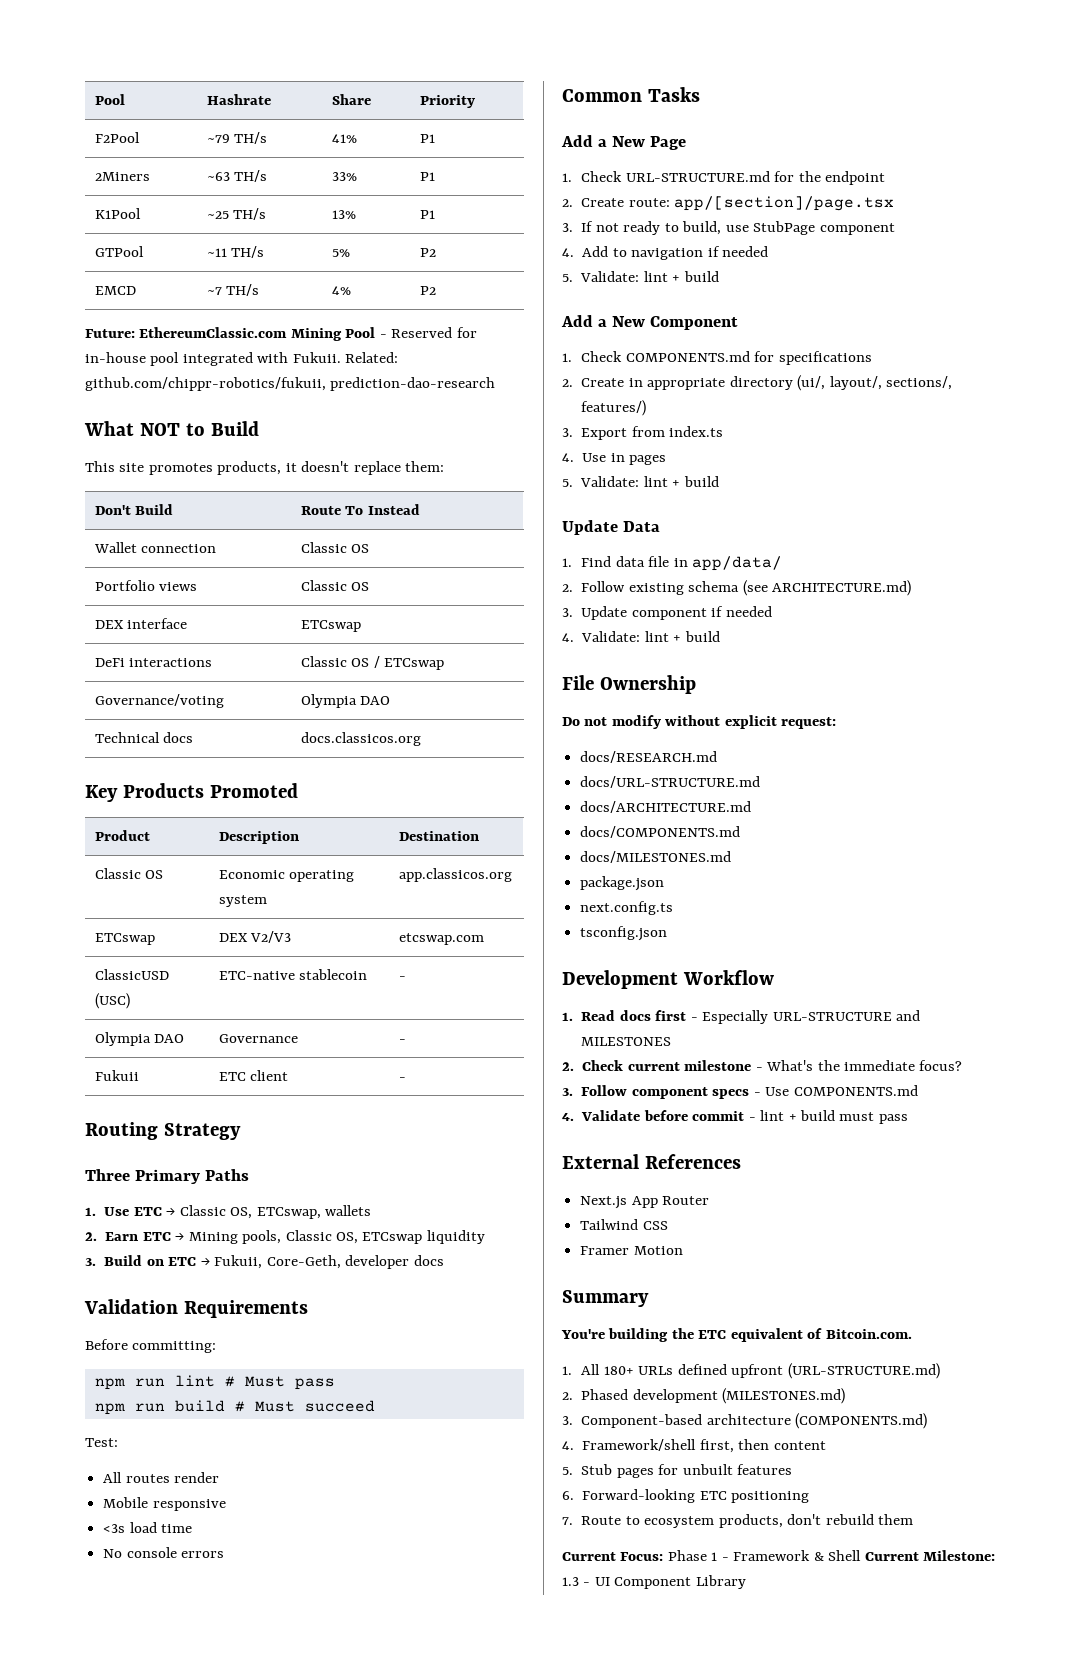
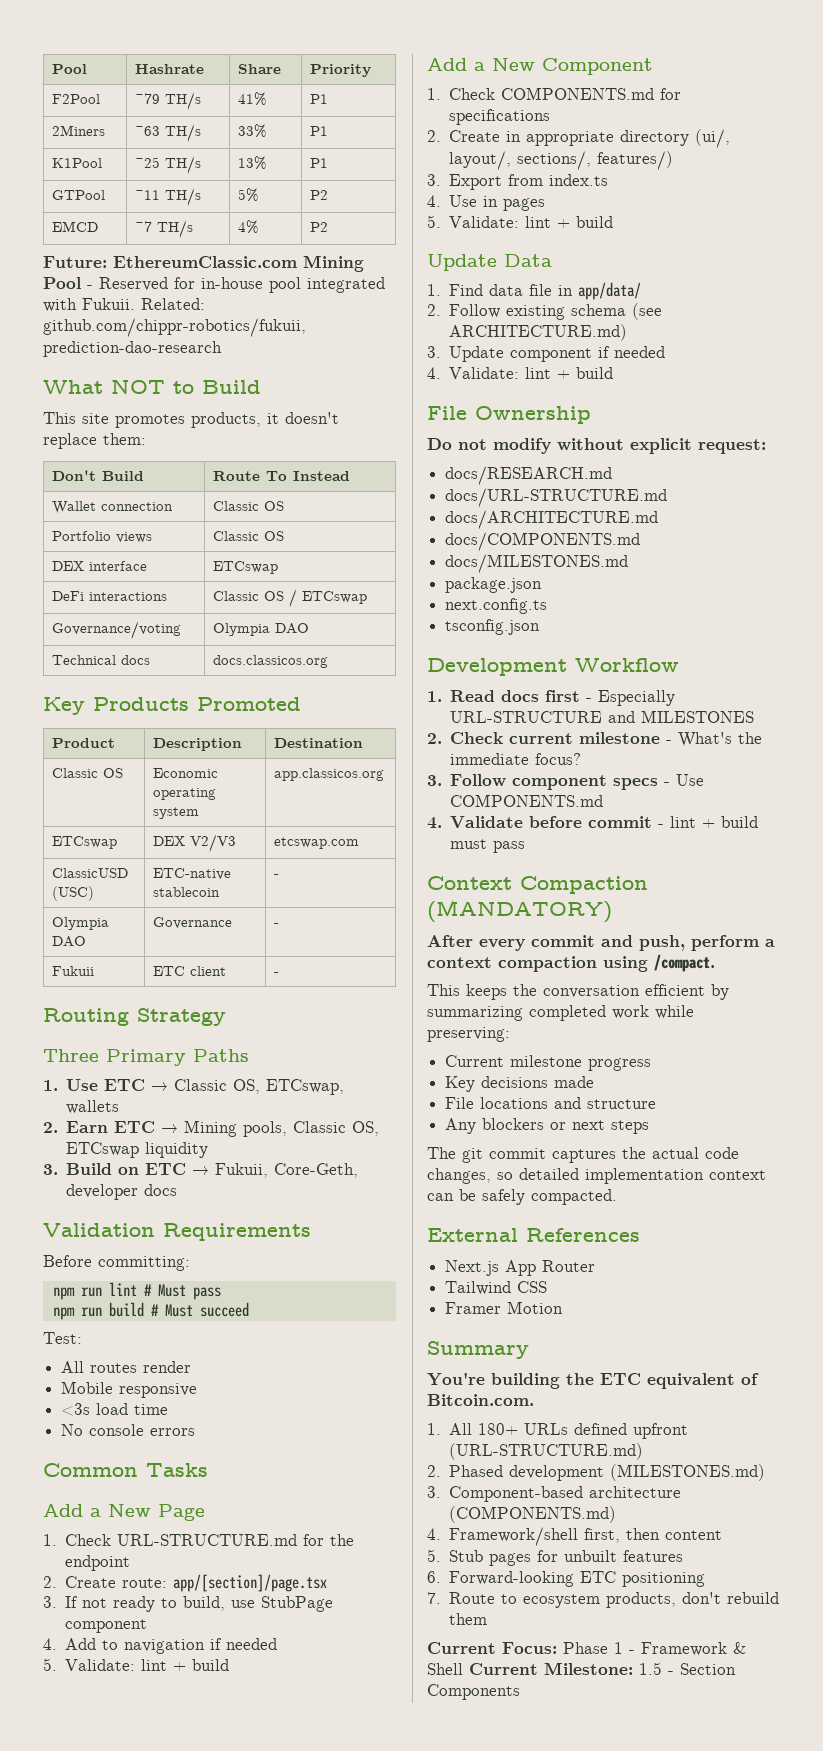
+ Context Compaction (MANDATORY)
+ After every commit and push, perform a context compaction using /compact.
+ This keeps the conversation efficient by summarizing completed work while preserving:
+ Current milestone progress
+ Key decisions made
+ File locations and structure
+ Any blockers or next steps
+ The git commit captures the actual code changes, so detailed implementation context can be safely compacted.
- Current Focus: Phase 1 - Framework & Shell Current Milestone: 1.3 - UI Component Library
+ Current Focus: Phase 1 - Framework & Shell Current Milestone: 1.5 - Section Components

